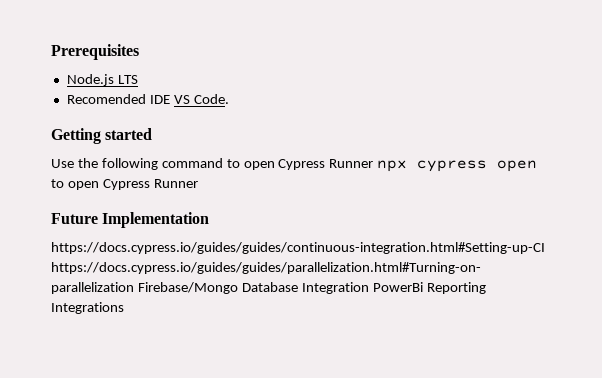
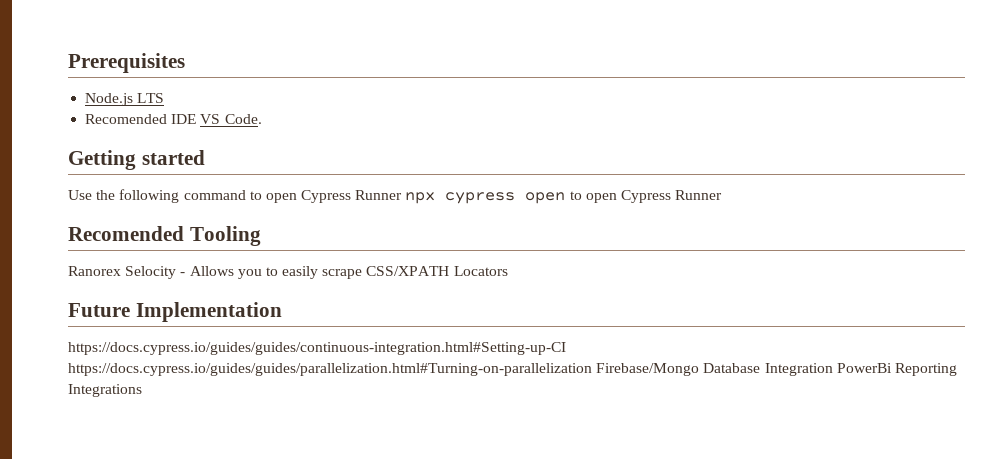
+ Recomended Tooling
+ Ranorex Selocity - Allows you to easily scrape CSS/XPATH Locators

